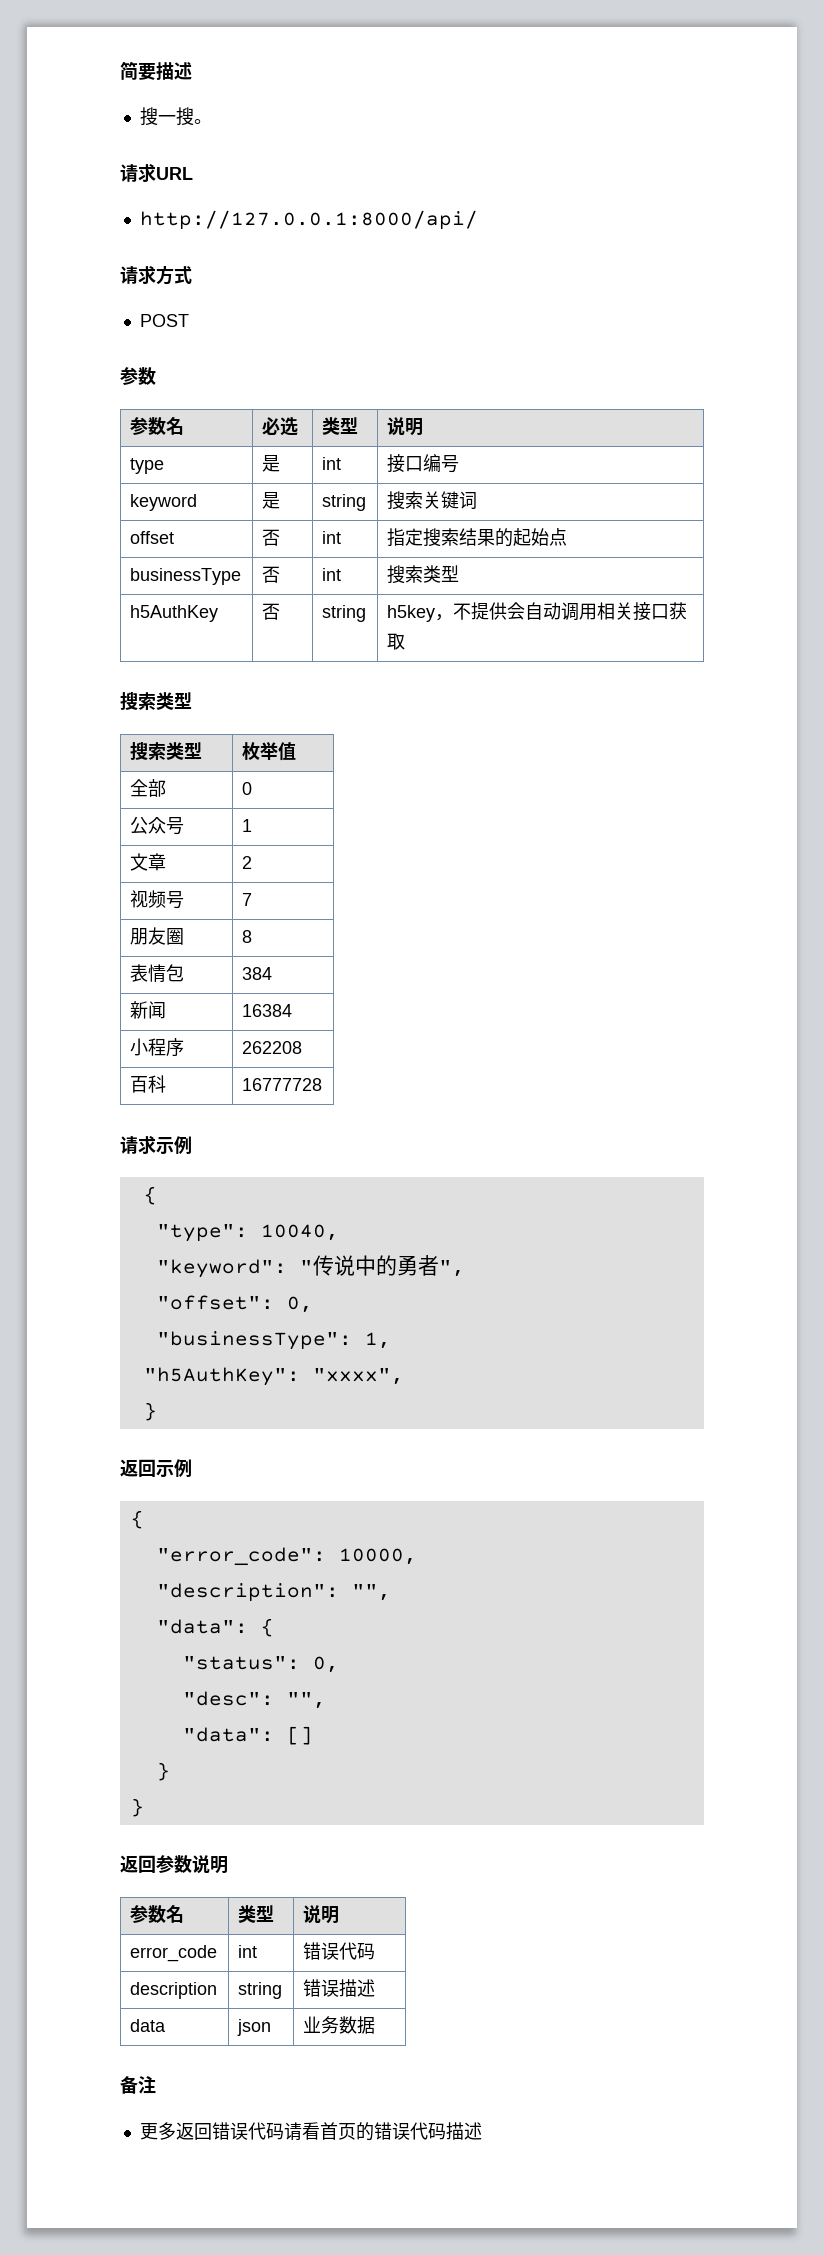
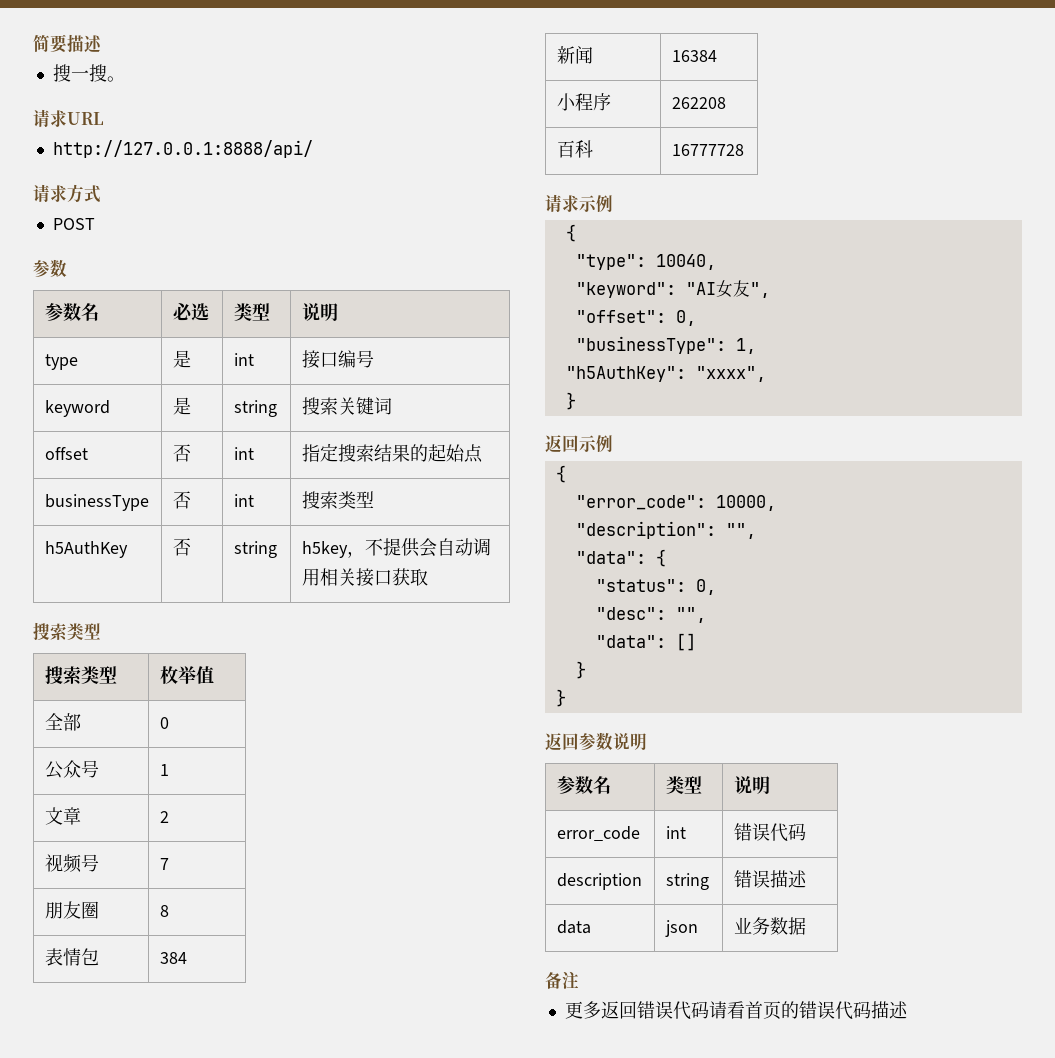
- http://127.0.0.1:8000/api/
+ http://127.0.0.1:8888/api/
- "keyword": "传说中的勇者",
+ "keyword": "AI女友",

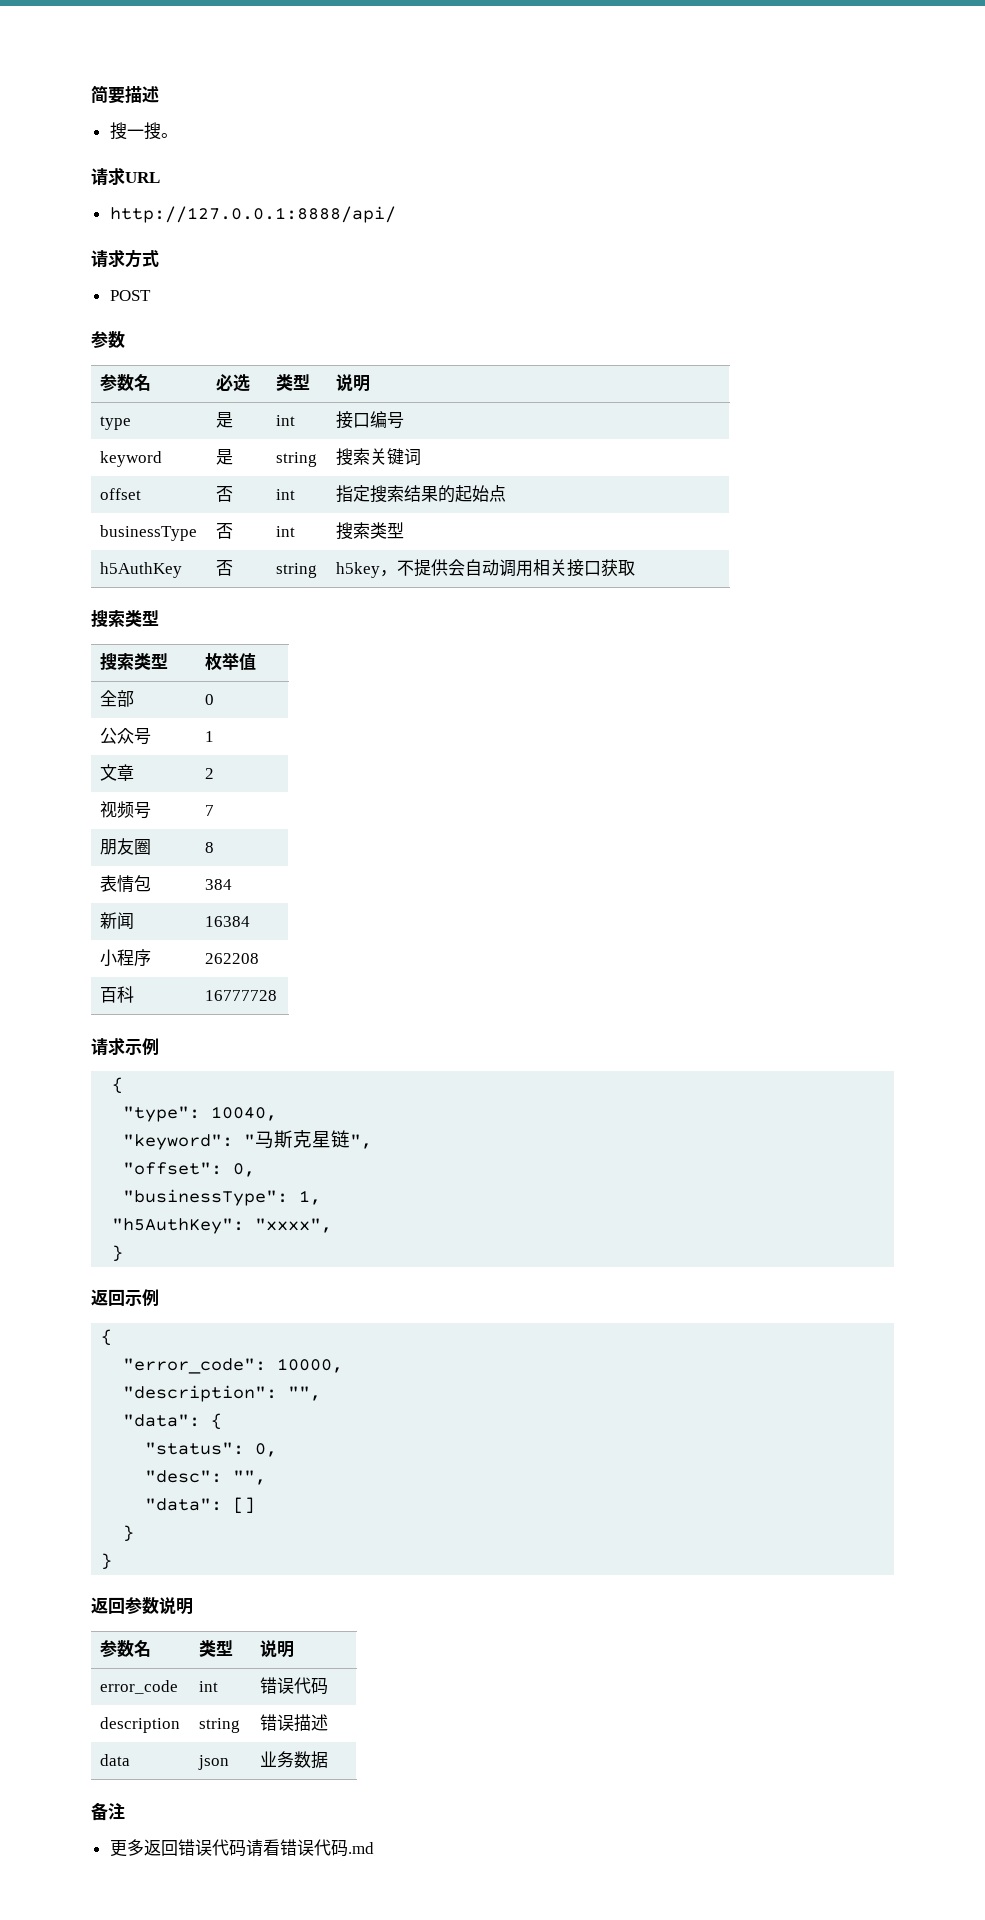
- "keyword": "AI女友",
+ "keyword": "马斯克星链",
- 更多返回错误代码请看首页的错误代码描述
+ 更多返回错误代码请看错误代码.md

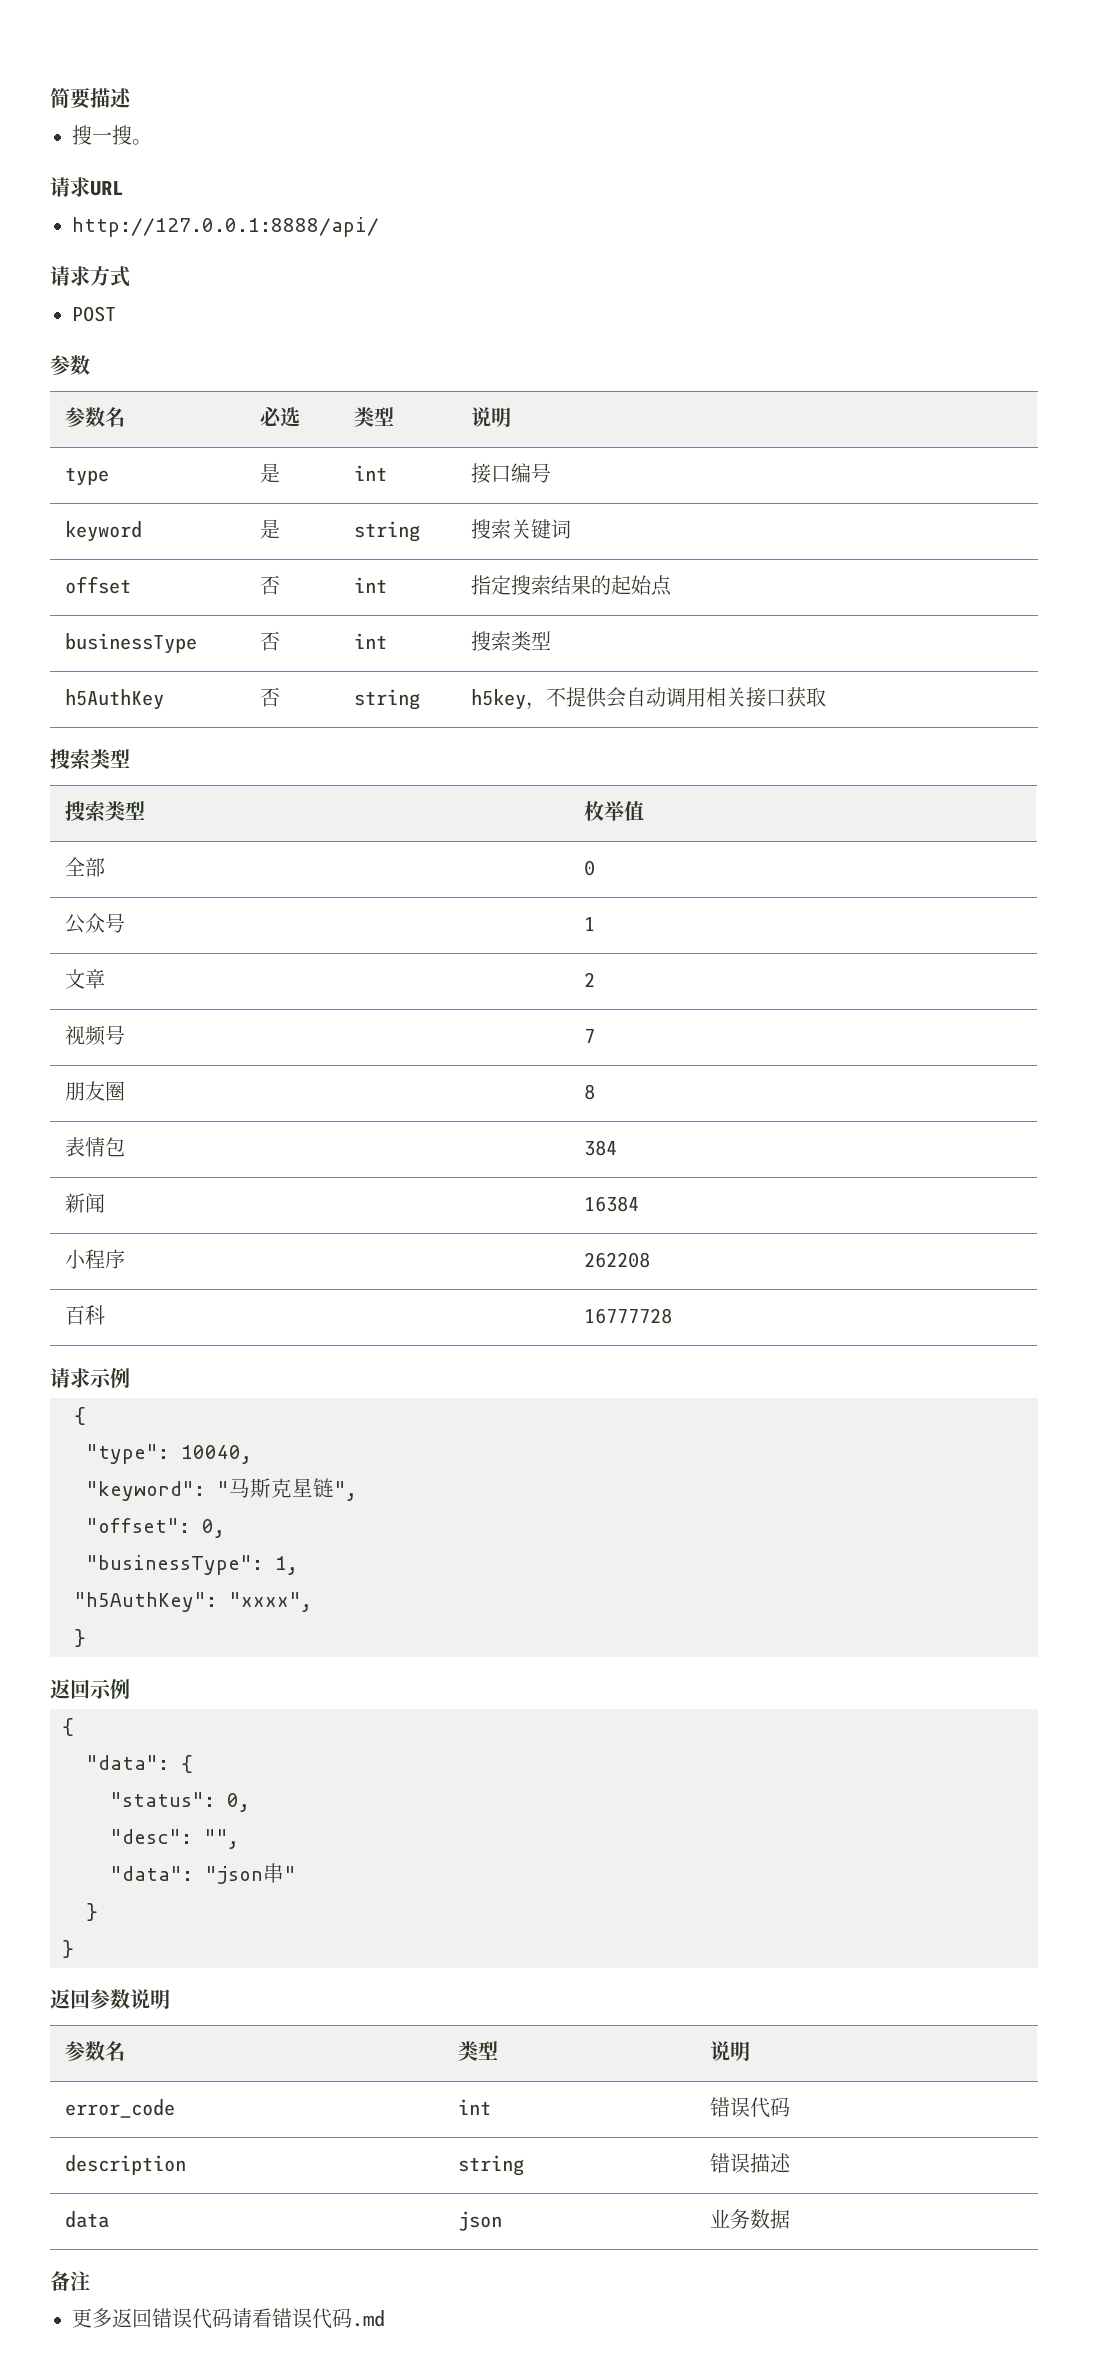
- "error_code": 10000,
- "description": "",
- "data": []
+ "data": "json串"

